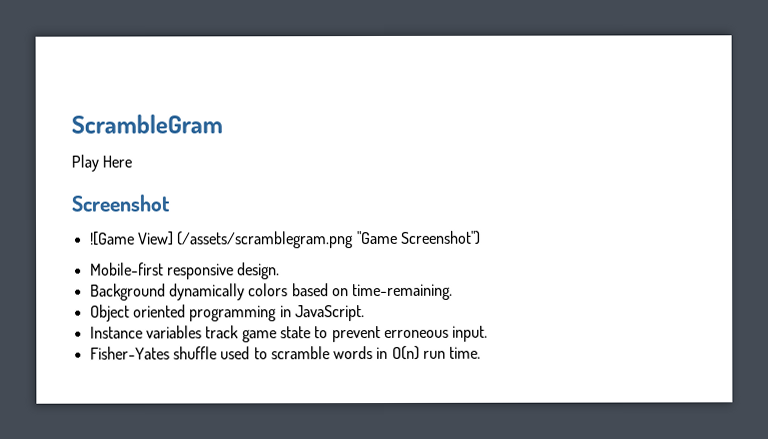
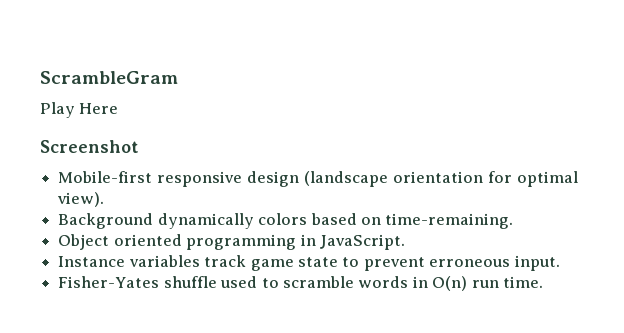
- ![Game View] (/assets/scramblegram.png "Game Screenshot")
- Mobile-first responsive design.
+ Mobile-first responsive design (landscape orientation for optimal view).

